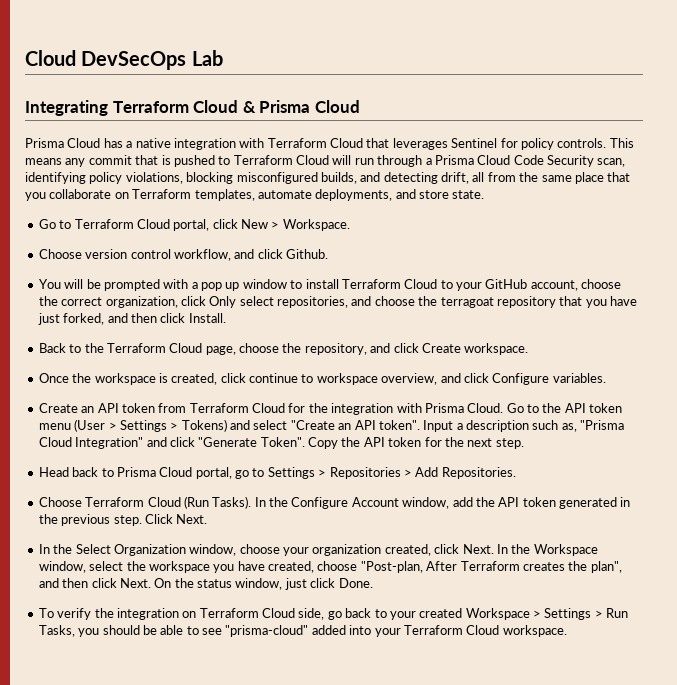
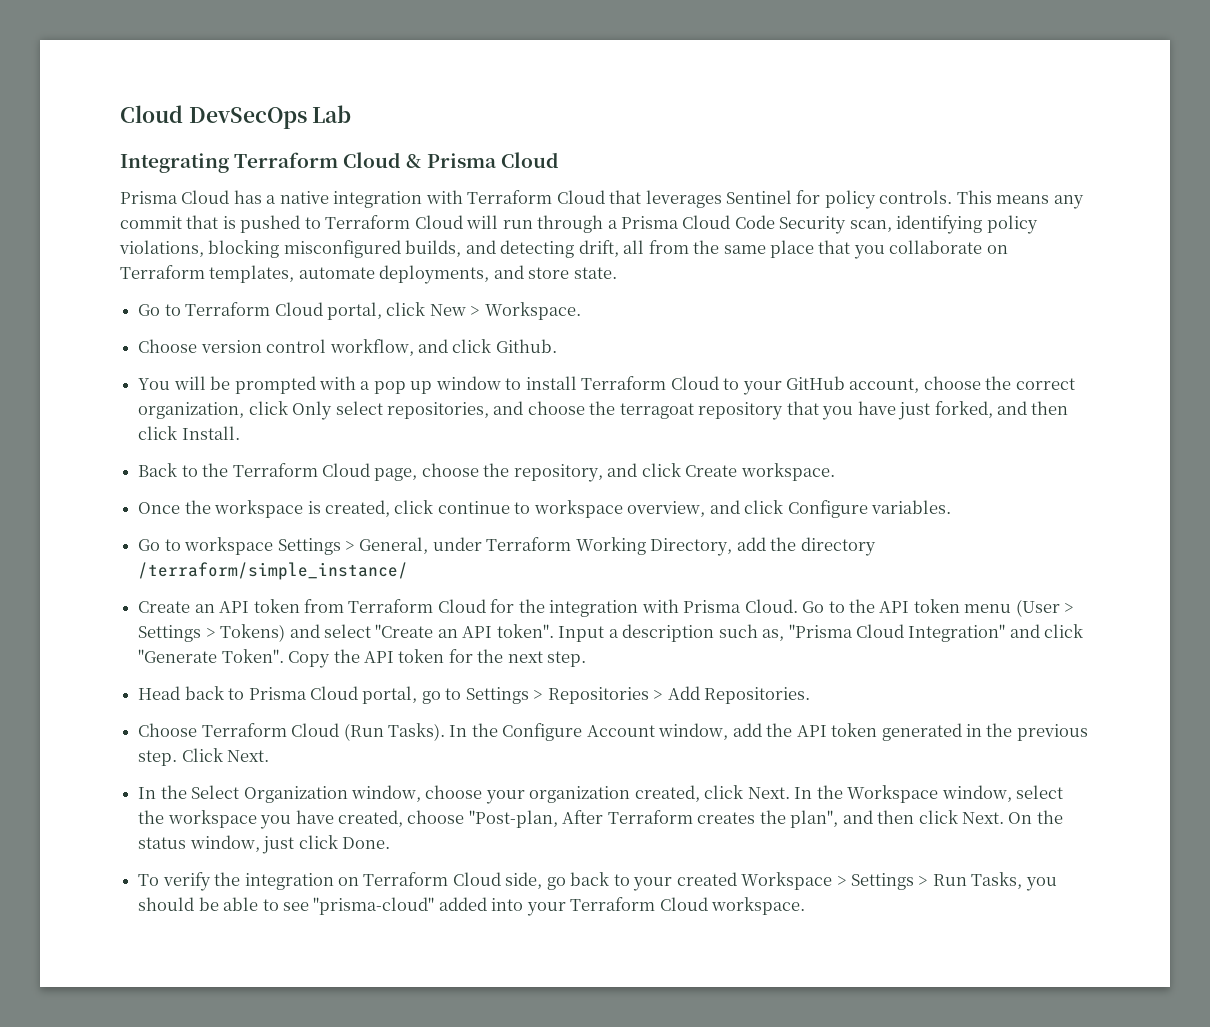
+ Go to workspace Settings > General, under Terraform Working Directory, add the directory /terraform/simple_instance/

